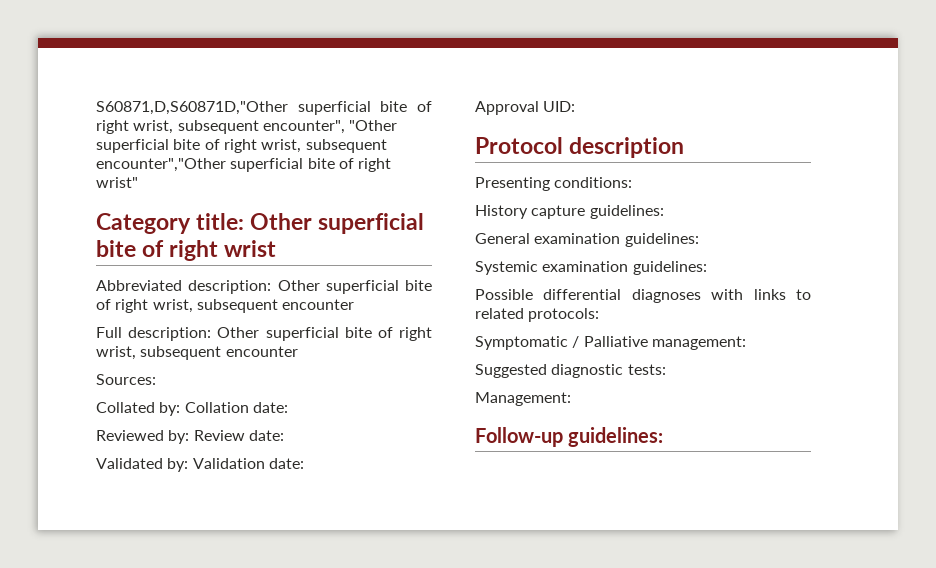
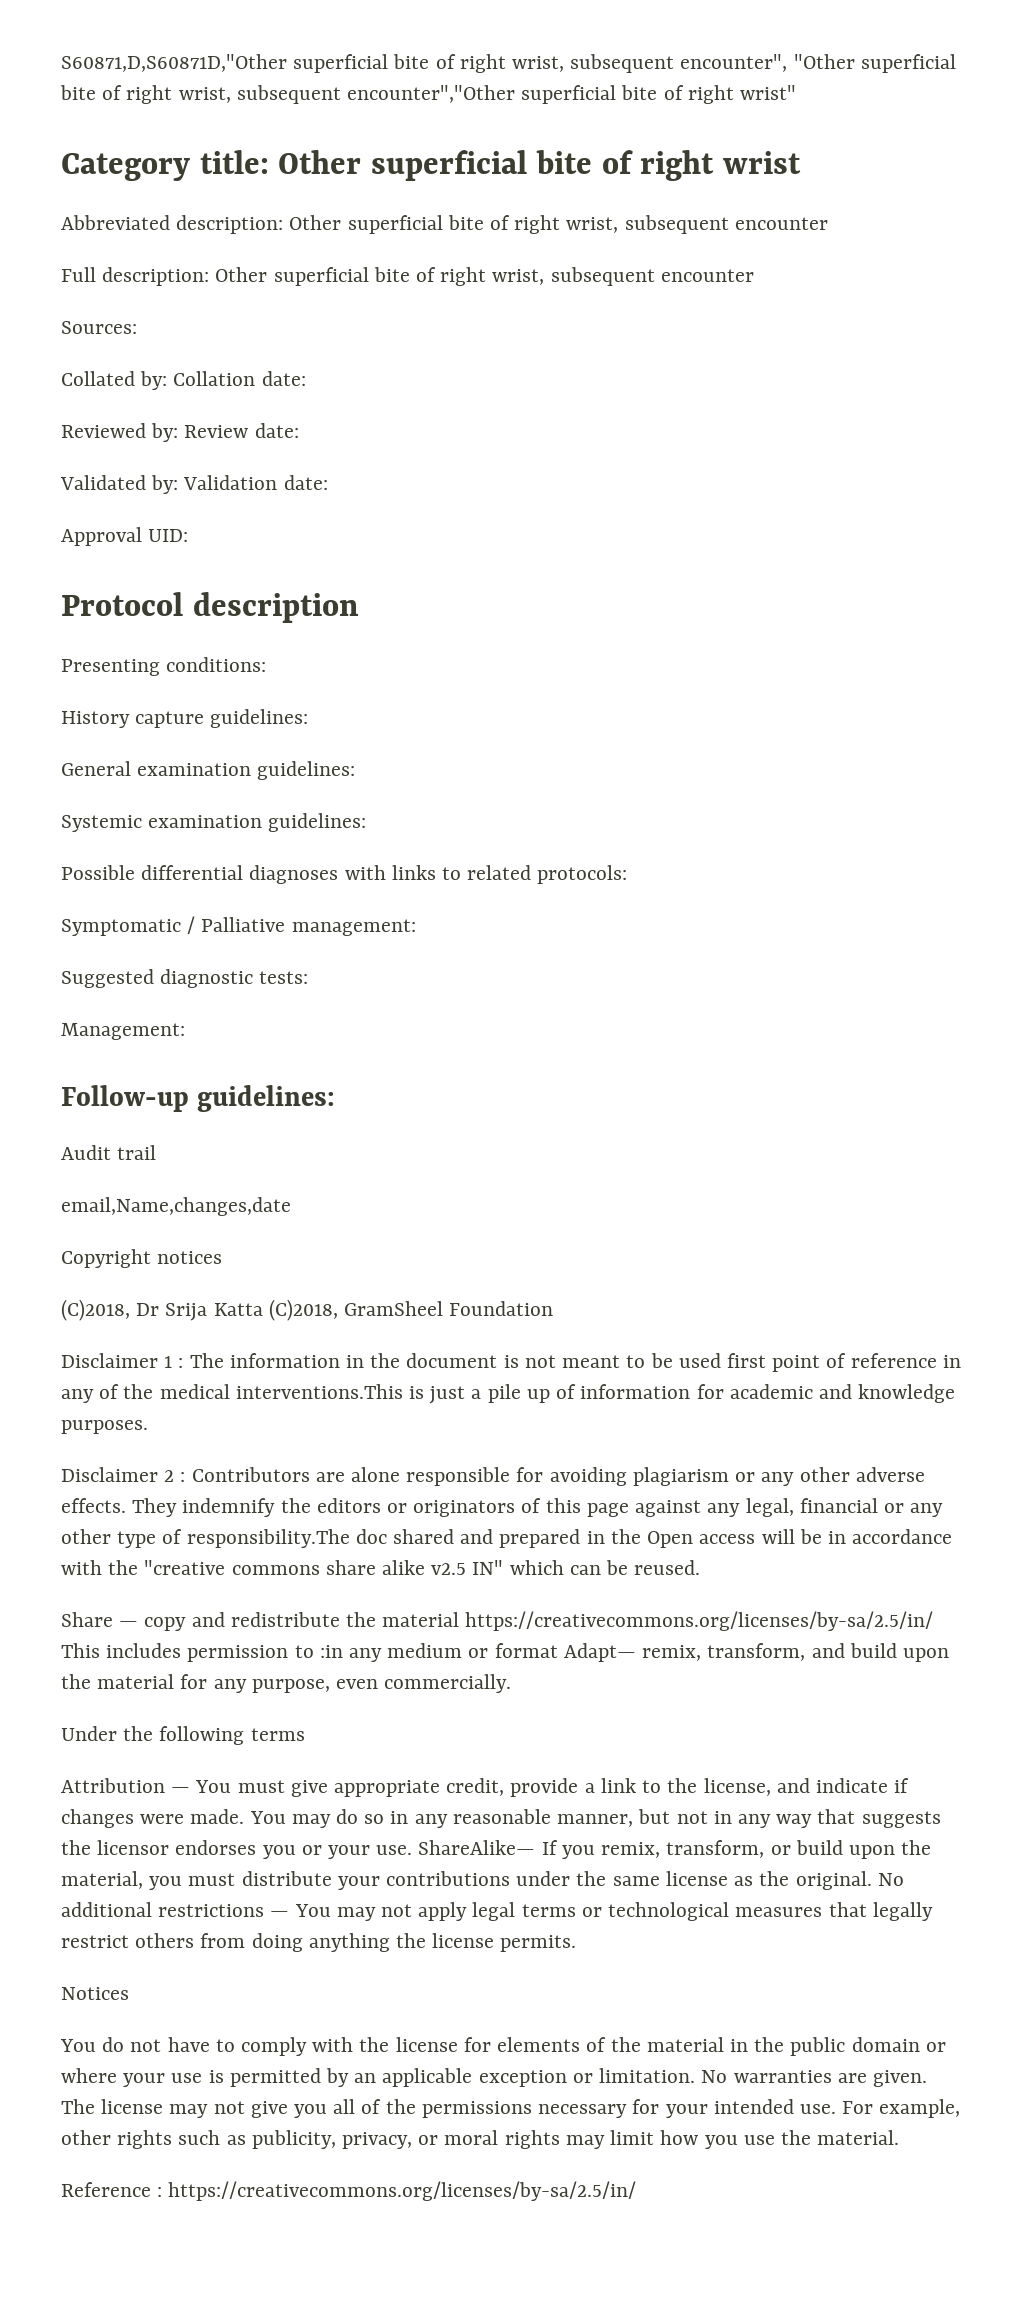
+ Audit trail
+ email,Name,changes,date
+ Copyright notices
+ (C)2018, Dr Srija Katta (C)2018, GramSheel Foundation
+ Disclaimer 1 : The information in the document is not meant to be used first point of reference in any of the medical interventions.This is just a pile up of information for academic and knowledge purposes.
+ Disclaimer 2 : Contributors are alone responsible for avoiding plagiarism or any other adverse effects. They indemnify the editors or originators of this page against any legal, financial or any other type of responsibility.The doc shared and prepared in the Open access will be in accordance with the "creative commons share alike v2.5 IN" which can be reused.
+ Share — copy and redistribute the material https://creativecommons.org/licenses/by-sa/2.5/in/ This includes permission to :in any medium or format Adapt— remix, transform, and build upon the material for any purpose, even commercially.
+ Under the following terms
+ Attribution — You must give appropriate credit, provide a link to the license, and indicate if changes were made. You may do so in any reasonable manner, but not in any way that suggests the licensor endorses you or your use. ShareAlike— If you remix, transform, or build upon the material, you must distribute your contributions under the same license as the original. No additional restrictions — You may not apply legal terms or technological measures that legally restrict others from doing anything the license permits.
+ Notices
+ You do not have to comply with the license for elements of the material in the public domain or where your use is permitted by an applicable exception or limitation. No warranties are given. The license may not give you all of the permissions necessary for your intended use. For example, other rights such as publicity, privacy, or moral rights may limit how you use the material.
+ Reference : https://creativecommons.org/licenses/by-sa/2.5/in/

